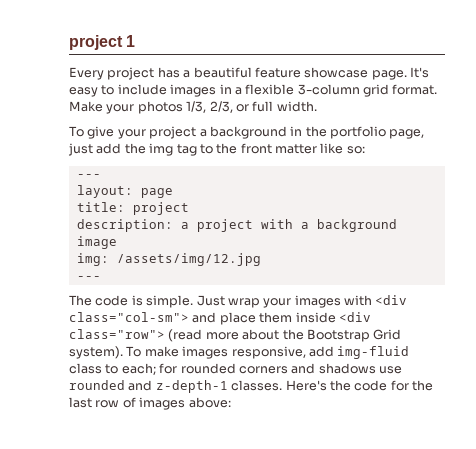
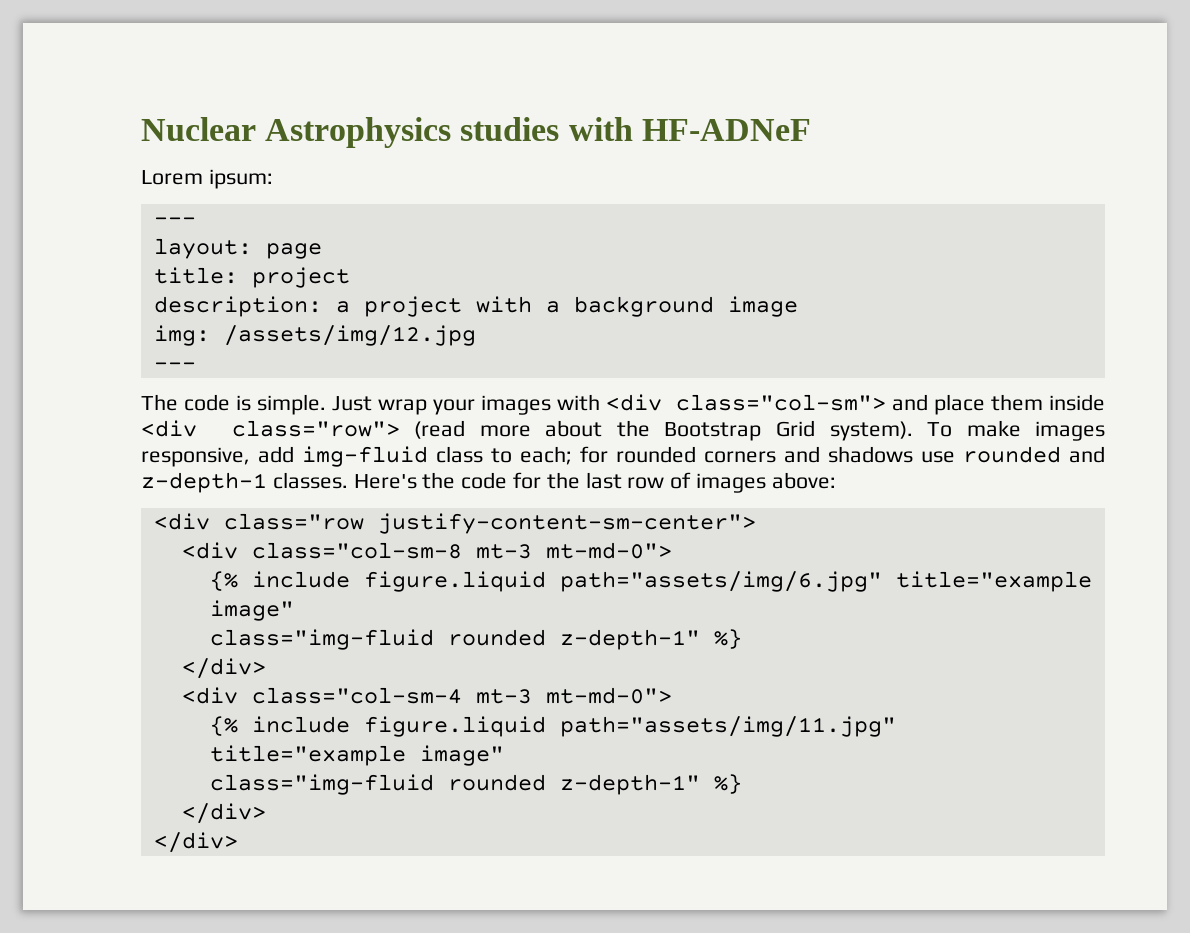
- project 1
- Every project has a beautiful feature showcase page. It's easy to include images in a flexible 3-column grid format. Make your photos 1/3, 2/3, or full width.
- To give your project a background in the portfolio page, just add the img tag to the front matter like so:
+ Nuclear Astrophysics studies with HF-ADNeF
+ Lorem ipsum:
+ <div class="row justify-content-sm-center">
+ <div class="col-sm-8 mt-3 mt-md-0">
+ {% include figure.liquid path="assets/img/6.jpg" title="example image"
+ class="img-fluid rounded z-depth-1" %}
+ </div>
+ <div class="col-sm-4 mt-3 mt-md-0">
+ {% include figure.liquid path="assets/img/11.jpg" title="example image"
+ class="img-fluid rounded z-depth-1" %}
+ </div>
+ </div>

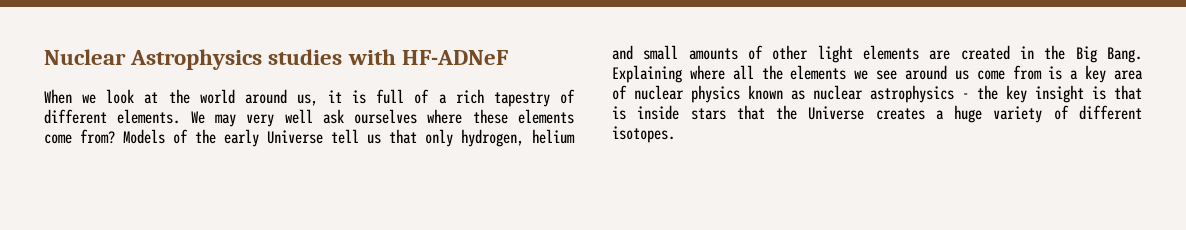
- Lorem ipsum:
- ---
- layout: page
- title: project
- description: a project with a background image
- img: /assets/img/12.jpg
- ---
- The code is simple. Just wrap your images with <div class="col-sm"> and place them inside <div class="row"> (read more about the Bootstrap Grid system). To make images responsive, add img-fluid class to each; for rounded corners and shadows use rounded and z-depth-1 classes. Here's the code for the last row of images above:
- <div class="row justify-content-sm-center">
- <div class="col-sm-8 mt-3 mt-md-0">
- {% include figure.liquid path="assets/img/6.jpg" title="example image"
- class="img-fluid rounded z-depth-1" %}
- </div>
- <div class="col-sm-4 mt-3 mt-md-0">
- {% include figure.liquid path="assets/img/11.jpg" title="example image"
- class="img-fluid rounded z-depth-1" %}
- </div>
- </div>
+ When we look at the world around us, it is full of a rich tapestry of different elements. We may very well ask ourselves where these elements come from? Models of the early Universe tell us that only hydrogen, helium and small amounts of other light elements are created in the Big Bang. Explaining where all the elements we see around us come from is a key area of nuclear physics known as nuclear astrophysics - the key insight is that is inside stars that the Universe creates a huge variety of different isotopes.

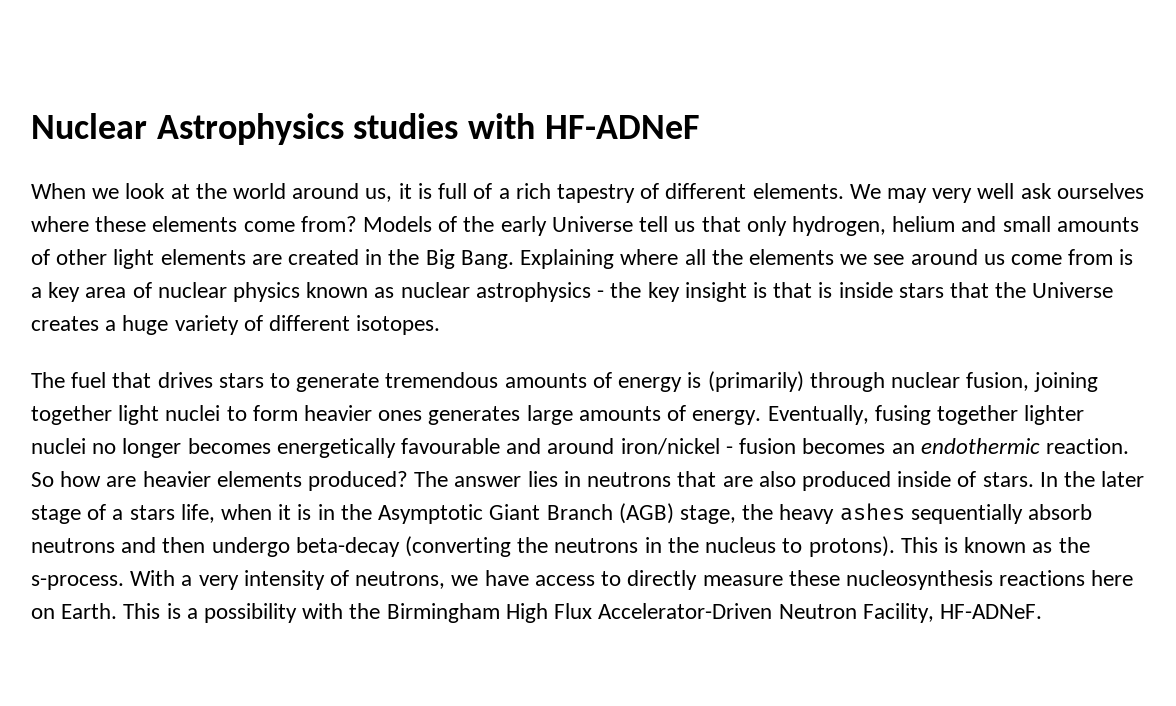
+ The fuel that drives stars to generate tremendous amounts of energy is (primarily) through nuclear fusion, joining together light nuclei to form heavier ones generates large amounts of energy. Eventually, fusing together lighter nuclei no longer becomes energetically favourable and around iron/nickel - fusion becomes an endothermic reaction. So how are heavier elements produced? The answer lies in neutrons that are also produced inside of stars. In the later stage of a stars life, when it is in the Asymptotic Giant Branch (AGB) stage, the heavy ashes sequentially absorb neutrons and then undergo beta-decay (converting the neutrons in the nucleus to protons). This is known as the s-process. With a very intensity of neutrons, we have access to directly measure these nucleosynthesis reactions here on Earth. This is a possibility with the Birmingham High Flux Accelerator-Driven Neutron Facility, HF-ADNeF.

